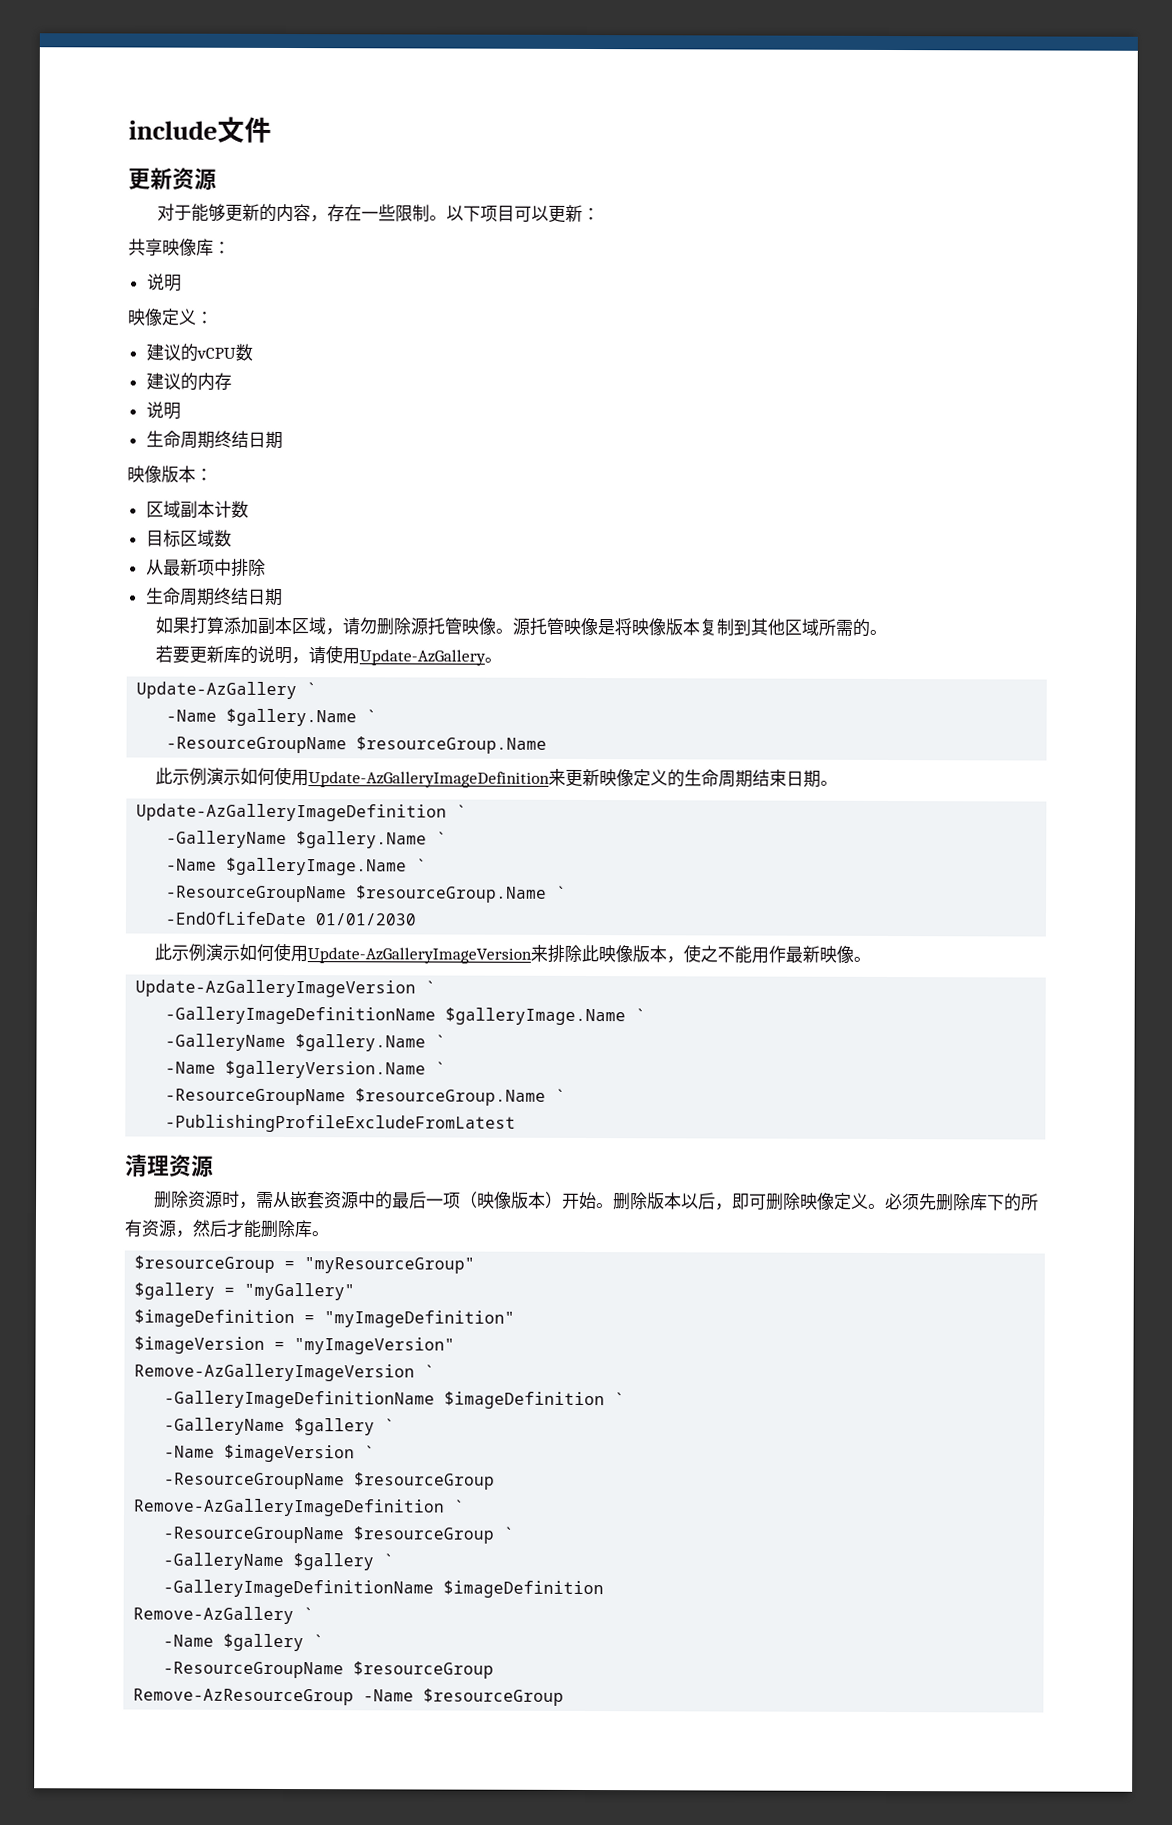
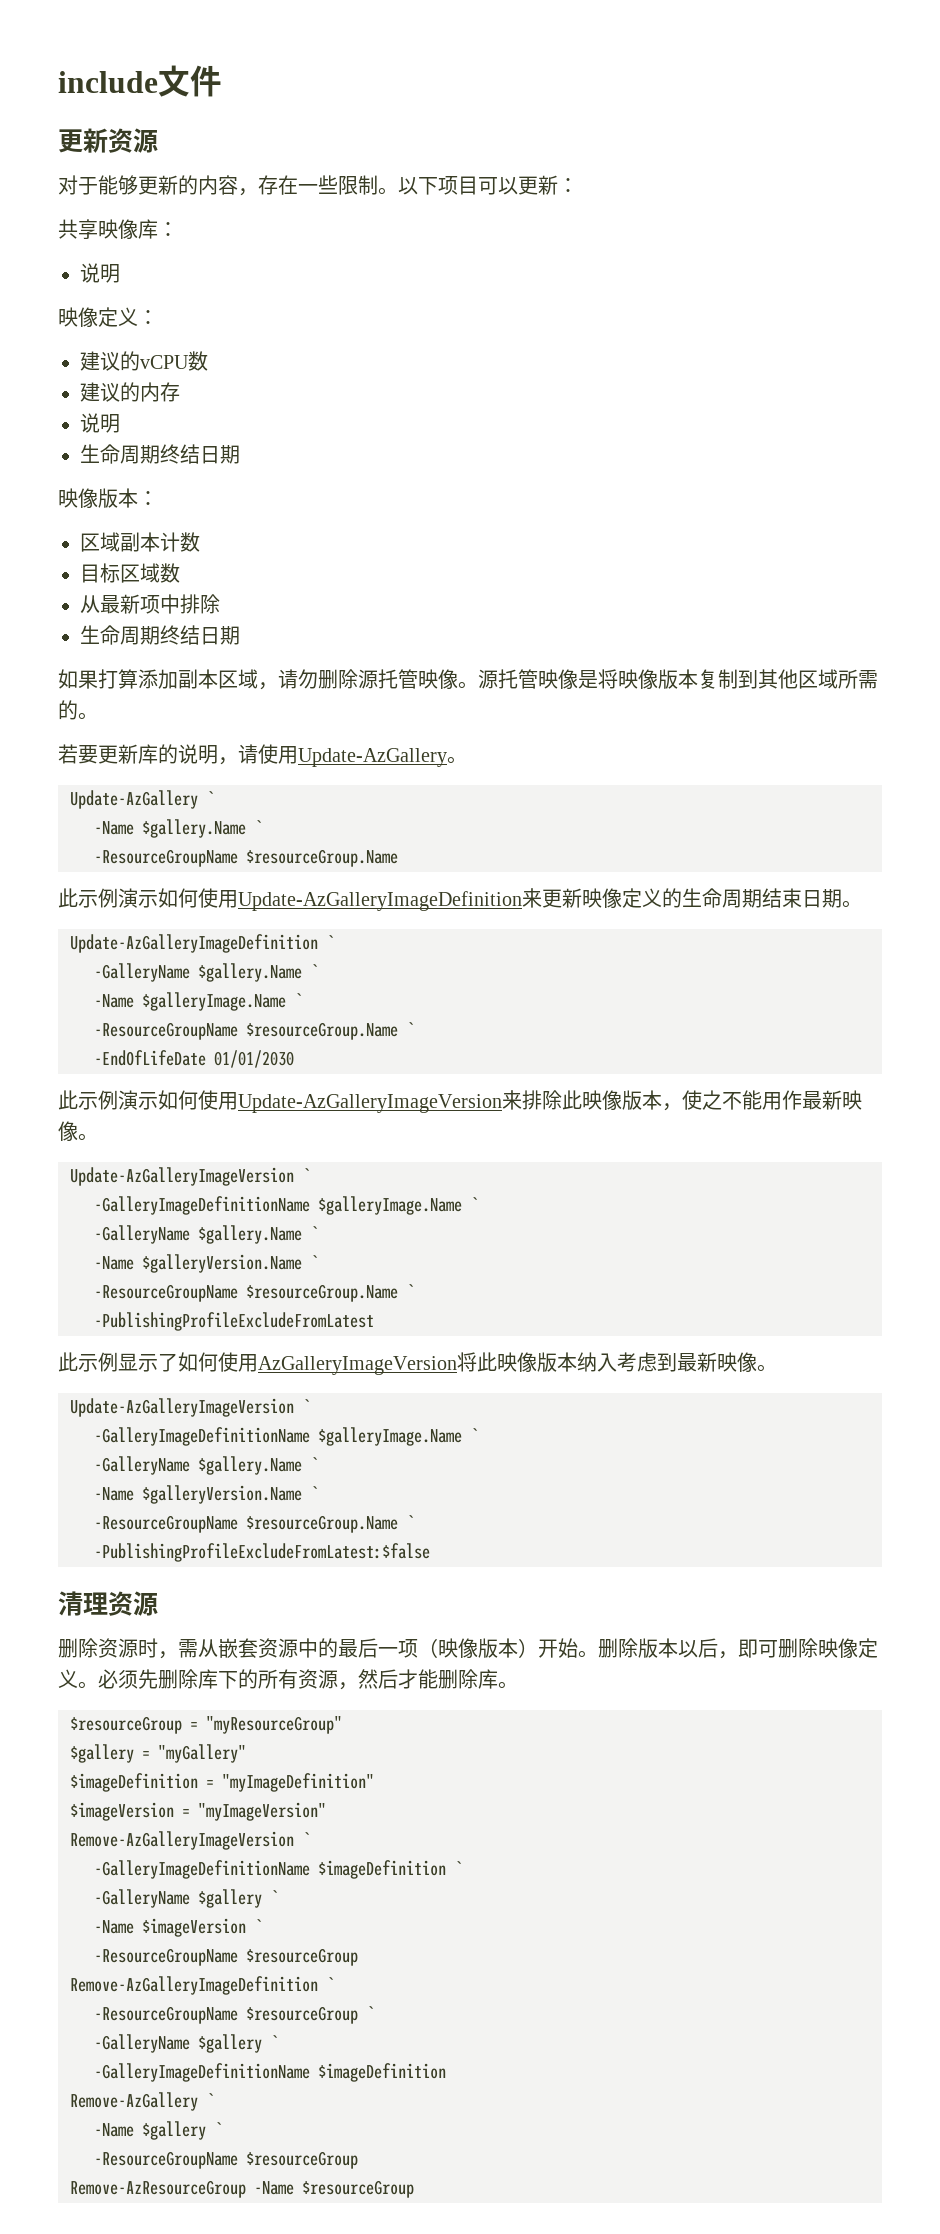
+ 此示例显示了如何使用AzGalleryImageVersion将此映像版本纳入考虑到最新映像。
+ Update-AzGalleryImageVersion `
+ -GalleryImageDefinitionName $galleryImage.Name `
+ -GalleryName $gallery.Name `
+ -Name $galleryVersion.Name `
+ -ResourceGroupName $resourceGroup.Name `
+ -PublishingProfileExcludeFromLatest:$false

